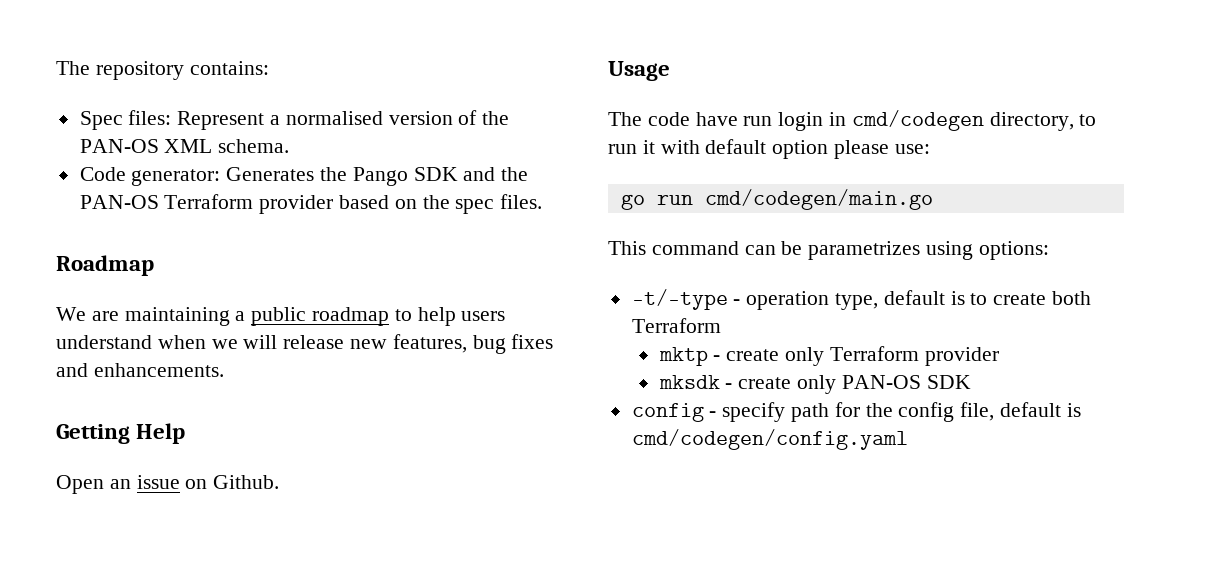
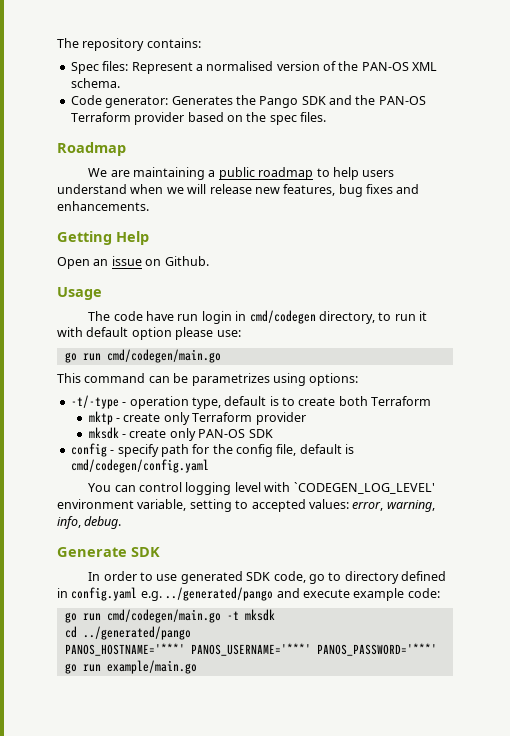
+ You can control logging level with `CODEGEN_LOG_LEVEL' environment variable, setting to accepted values: error, warning, info, debug.
+ Generate SDK
+ In order to use generated SDK code, go to directory defined in config.yaml e.g. ../generated/pango and execute example code:
+ go run cmd/codegen/main.go -t mksdk
+ cd ../generated/pango
+ PANOS_HOSTNAME='***' PANOS_USERNAME='***' PANOS_PASSWORD='***' go run example/main.go

